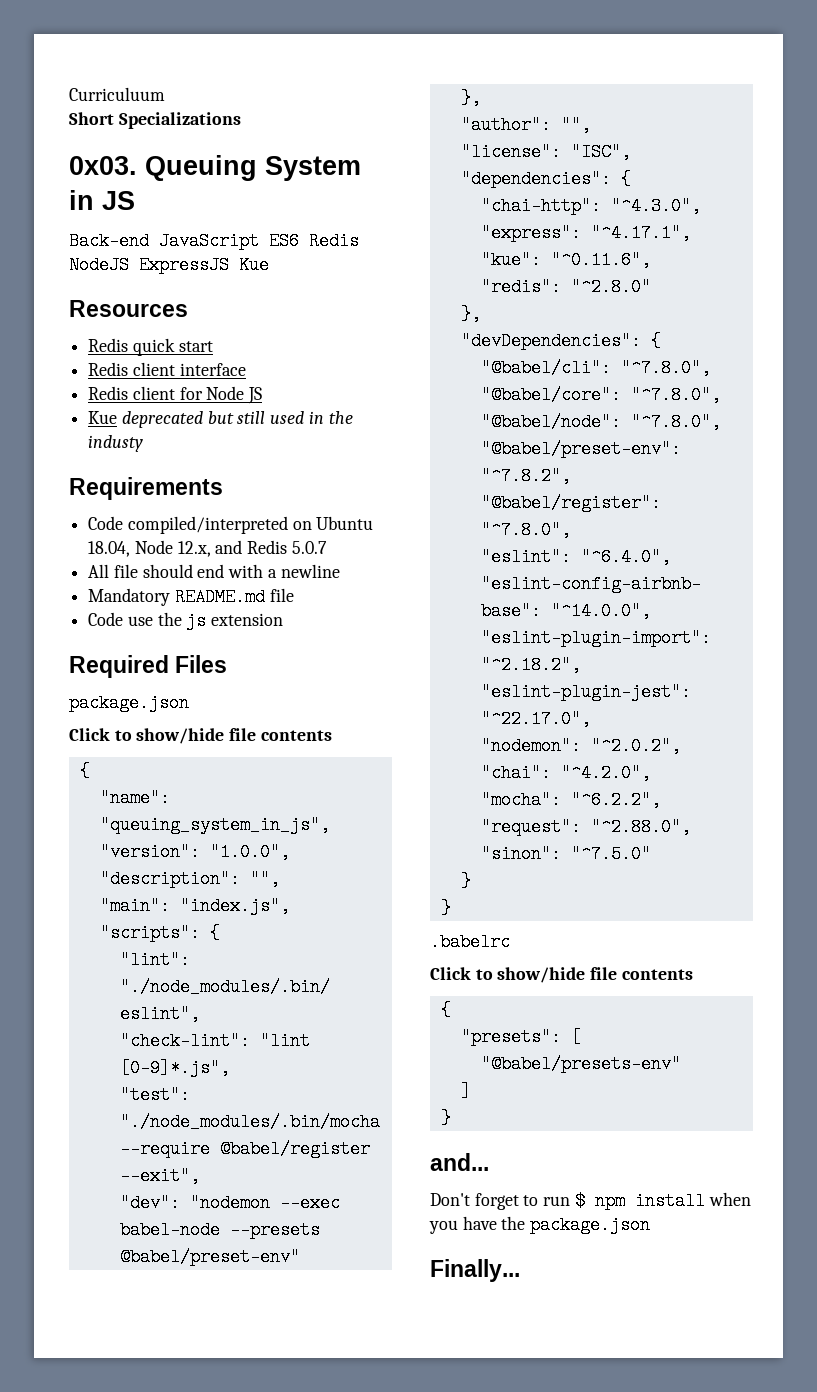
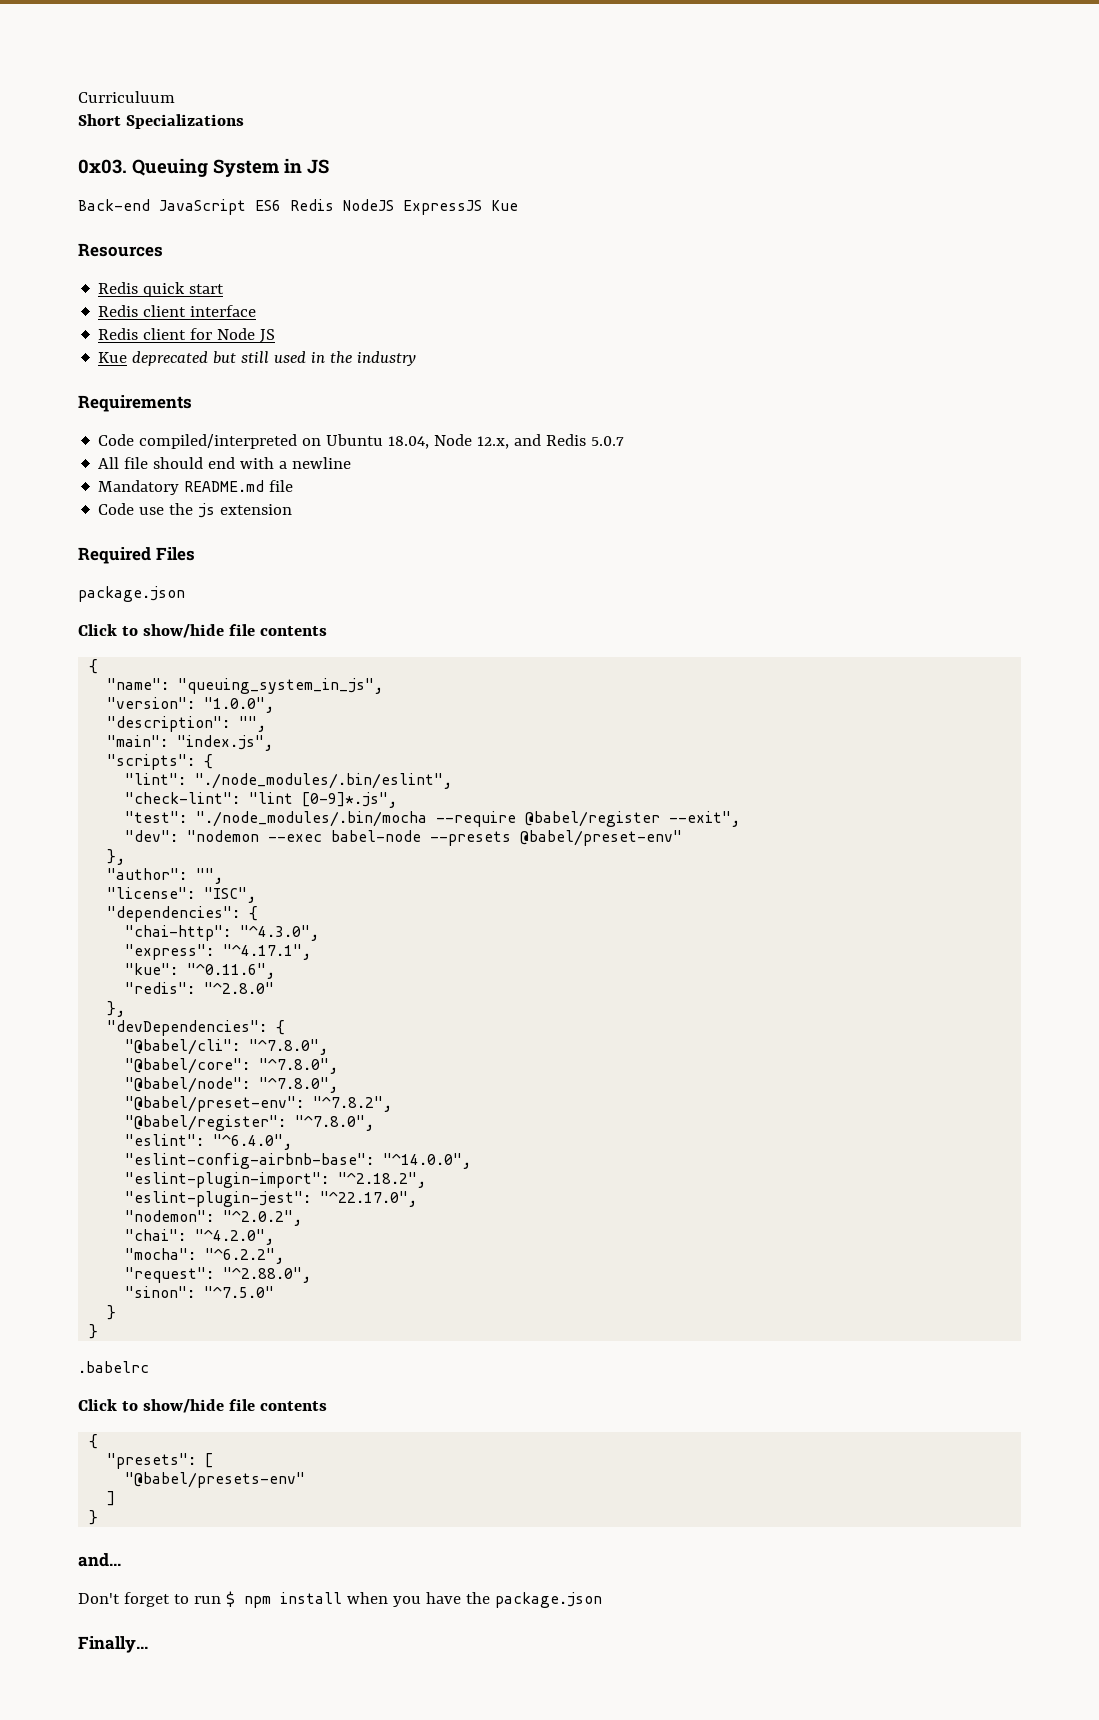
- Kue deprecated but still used in the industy
+ Kue deprecated but still used in the industry

